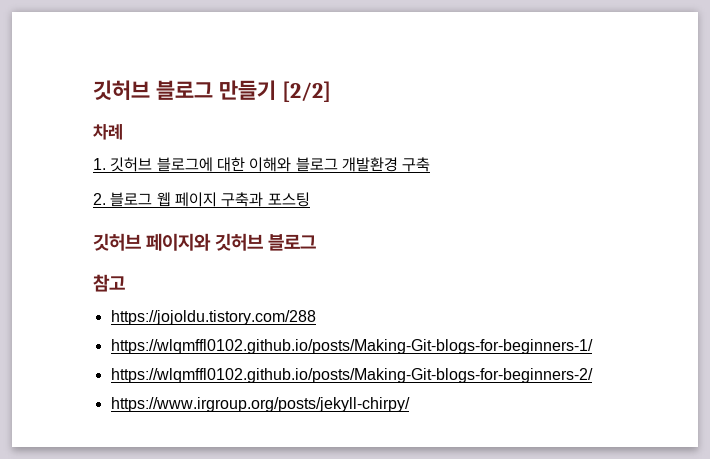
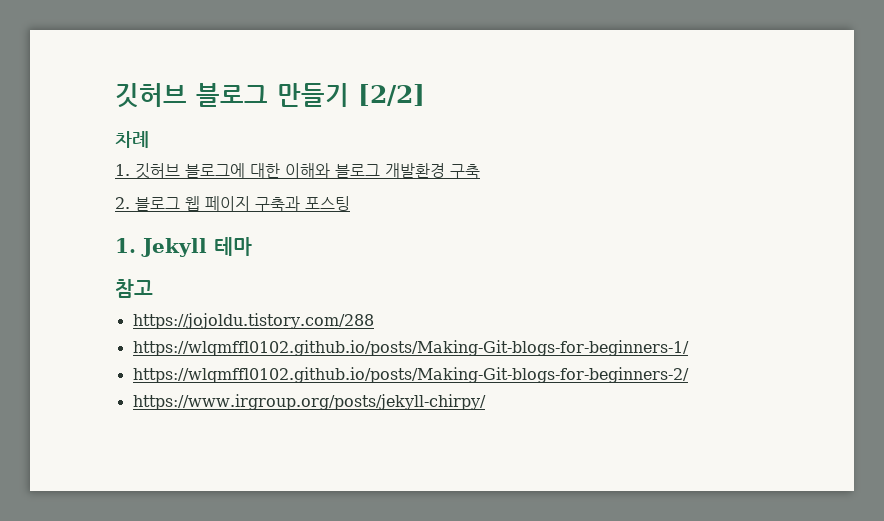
- 깃허브 페이지와 깃허브 블로그
+ 1. Jekyll 테마

